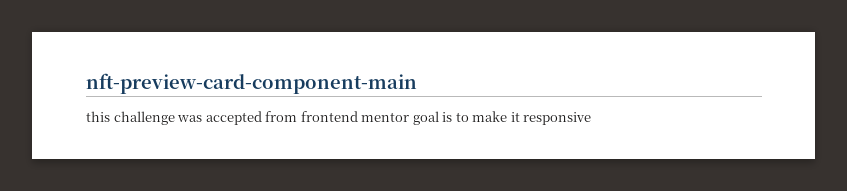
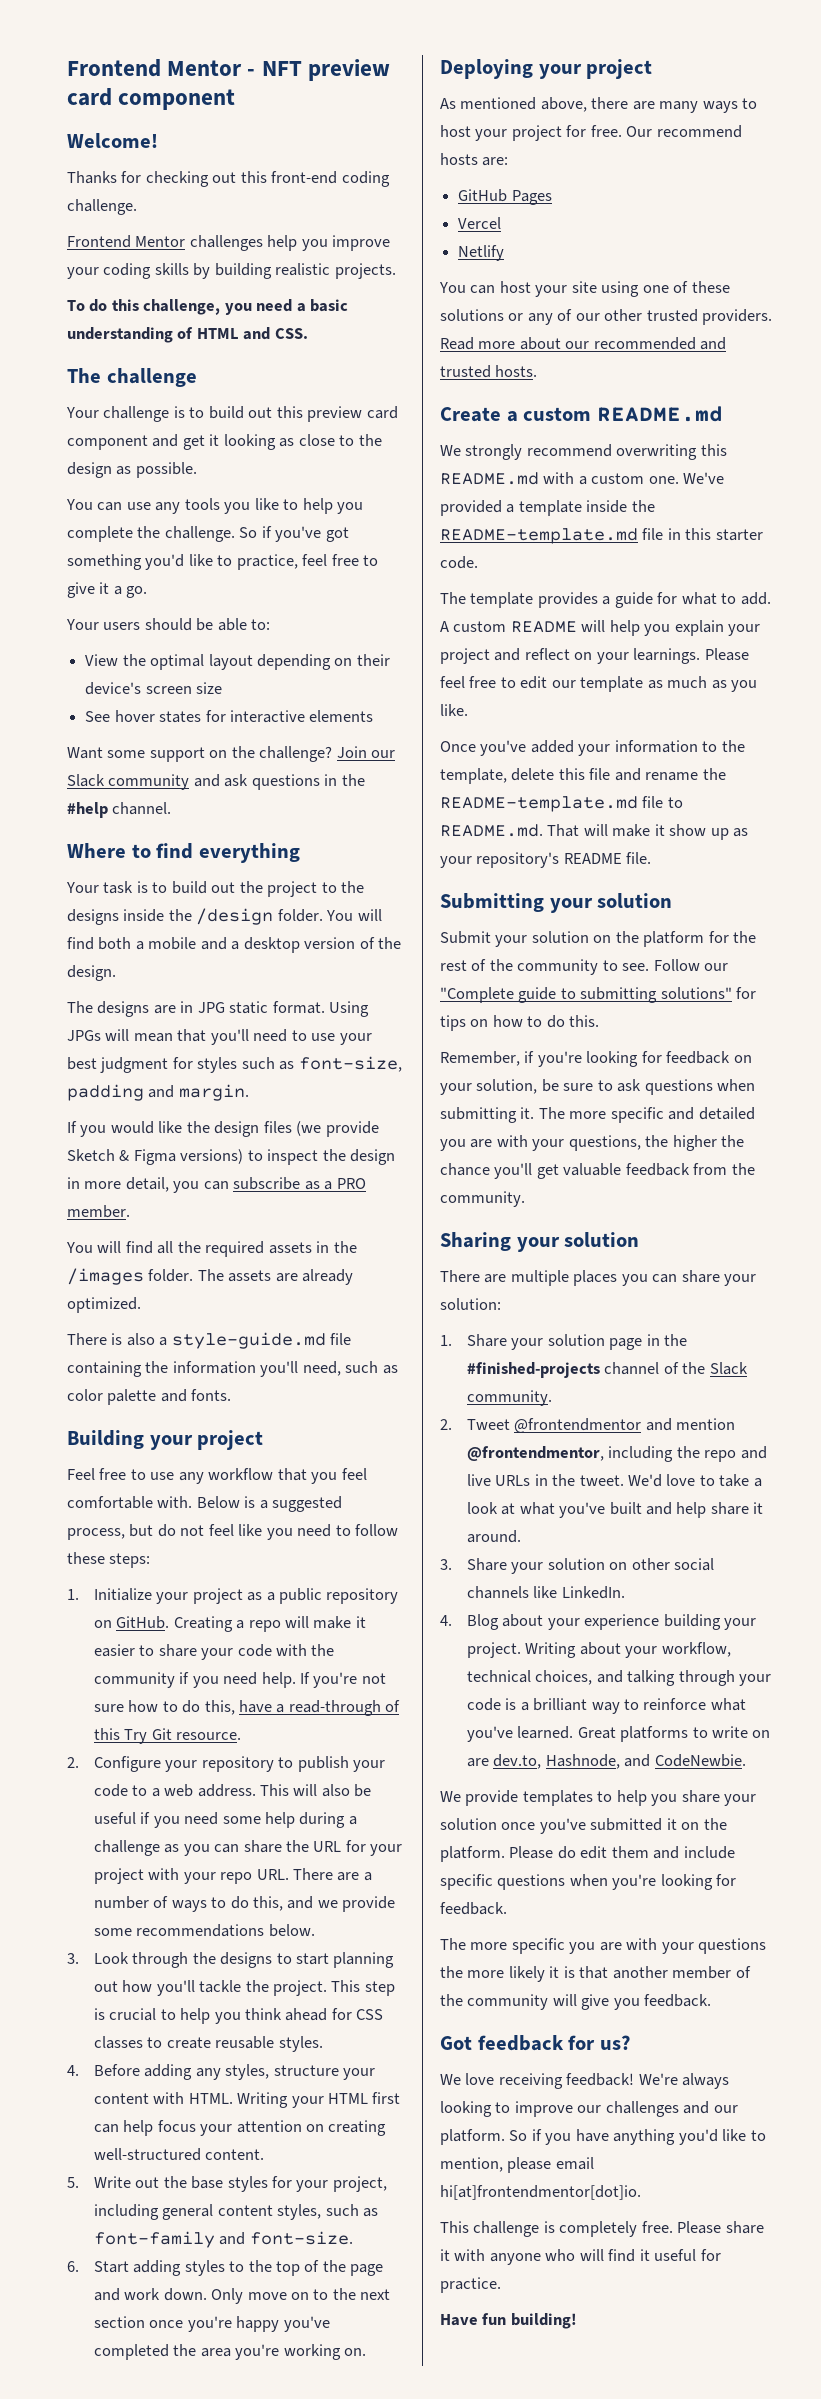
- nft-preview-card-component-main
- this challenge was accepted from frontend mentor goal is to make it responsive
+ Frontend Mentor - NFT preview card component
+ Welcome!
+ Thanks for checking out this front-end coding challenge.
+ Frontend Mentor challenges help you improve your coding skills by building realistic projects.
+ To do this challenge, you need a basic understanding of HTML and CSS.
+ The challenge
+ Your challenge is to build out this preview card component and get it looking as close to the design as possible.
+ You can use any tools you like to help you complete the challenge. So if you've got something you'd like to practice, feel free to give it a go.
+ Your users should be able to:
+ View the optimal layout depending on their device's screen size
+ See hover states for interactive elements
+ Want some support on the challenge? Join our Slack community and ask questions in the #help channel.
+ Where to find everything
+ Your task is to build out the project to the designs inside the /design folder. You will find both a mobile and a desktop version of the design.
+ The designs are in JPG static format. Using JPGs will mean that you'll need to use your best judgment for styles such as font-size, padding and margin.
+ If you would like the design files (we provide Sketch & Figma versions) to inspect the design in more detail, you can subscribe as a PRO member.
+ You will find all the required assets in the /images folder. The assets are already optimized.
+ There is also a style-guide.md file containing the information you'll need, such as color palette and fonts.
+ Building your project
+ Feel free to use any workflow that you feel comfortable with. Below is a suggested process, but do not feel like you need to follow these steps:
+ 1. Initialize your project as a public repository on GitHub. Creating a repo will make it easier to share your code with the community if you need help. If you're not sure how to do this, have a read-through of this Try Git resource.
+ 2. Configure your repository to publish your code to a web address. This will also be useful if you need some help during a challenge as you can share the URL for your project with your repo URL. There are a number of ways to do this, and we provide some recommendations below.
+ 3. Look through the designs to start planning out how you'll tackle the project. This step is crucial to help you think ahead for CSS classes to create reusable styles.
+ 4. Before adding any styles, structure your content with HTML. Writing your HTML first can help focus your attention on creating well-structured content.
+ 5. Write out the base styles for your project, including general content styles, such as font-family and font-size.
+ 6. Start adding styles to the top of the page and work down. Only move on to the next section once you're happy you've completed the area you're working on.
+ Deploying your project
+ As mentioned above, there are many ways to host your project for free. Our recommend hosts are:
+ GitHub Pages
+ Vercel
+ Netlify
+ You can host your site using one of these solutions or any of our other trusted providers. Read more about our recommended and trusted hosts.
+ Create a custom README.md
+ We strongly recommend overwriting this README.md with a custom one. We've provided a template inside the README-template.md file in this starter code.
+ The template provides a guide for what to add. A custom README will help you explain your project and reflect on your learnings. Please feel free to edit our template as much as you like.
+ Once you've added your information to the template, delete this file and rename the README-template.md file to README.md. That will make it show up as your repository's README file.
+ Submitting your solution
+ Submit your solution on the platform for the rest of the community to see. Follow our "Complete guide to submitting solutions" for tips on how to do this.
+ Remember, if you're looking for feedback on your solution, be sure to ask questions when submitting it. The more specific and detailed you are with your questions, the higher the chance you'll get valuable feedback from the community.
+ Sharing your solution
+ There are multiple places you can share your solution:
+ 1. Share your solution page in the #finished-projects channel of the Slack community.
+ 2. Tweet @frontendmentor and mention @frontendmentor, including the repo and live URLs in the tweet. We'd love to take a look at what you've built and help share it around.
+ 3. Share your solution on other social channels like LinkedIn.
+ 4. Blog about your experience building your project. Writing about your workflow, technical choices, and talking through your code is a brilliant way to reinforce what you've learned. Great platforms to write on are dev.to, Hashnode, and CodeNewbie.
+ We provide templates to help you share your solution once you've submitted it on the platform. Please do edit them and include specific questions when you're looking for feedback.
+ The more specific you are with your questions the more likely it is that another member of the community will give you feedback.
+ Got feedback for us?
+ We love receiving feedback! We're always looking to improve our challenges and our platform. So if you have anything you'd like to mention, please email hi[at]frontendmentor[dot]io.
+ This challenge is completely free. Please share it with anyone who will find it useful for practice.
+ Have fun building!

